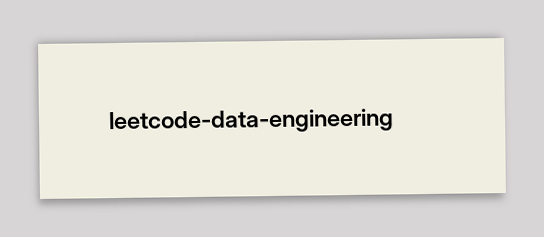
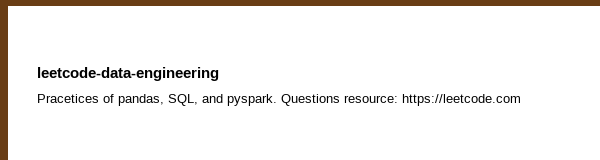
+ Pracetices of pandas, SQL, and pyspark. Questions resource: https://leetcode.com

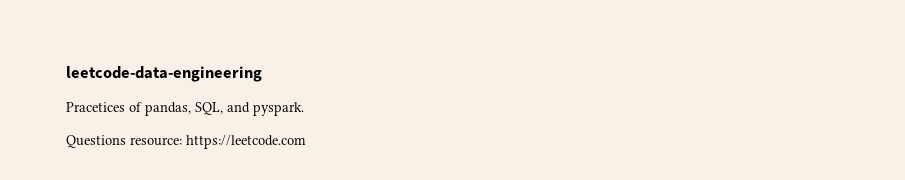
- Pracetices of pandas, SQL, and pyspark. Questions resource: https://leetcode.com
+ Pracetices of pandas, SQL, and pyspark.
+ Questions resource: https://leetcode.com

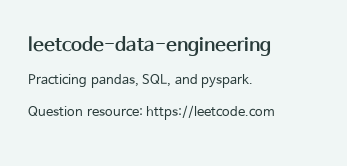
- Pracetices of pandas, SQL, and pyspark.
+ Practicing pandas, SQL, and pyspark.
- Questions resource: https://leetcode.com
+ Question resource: https://leetcode.com

